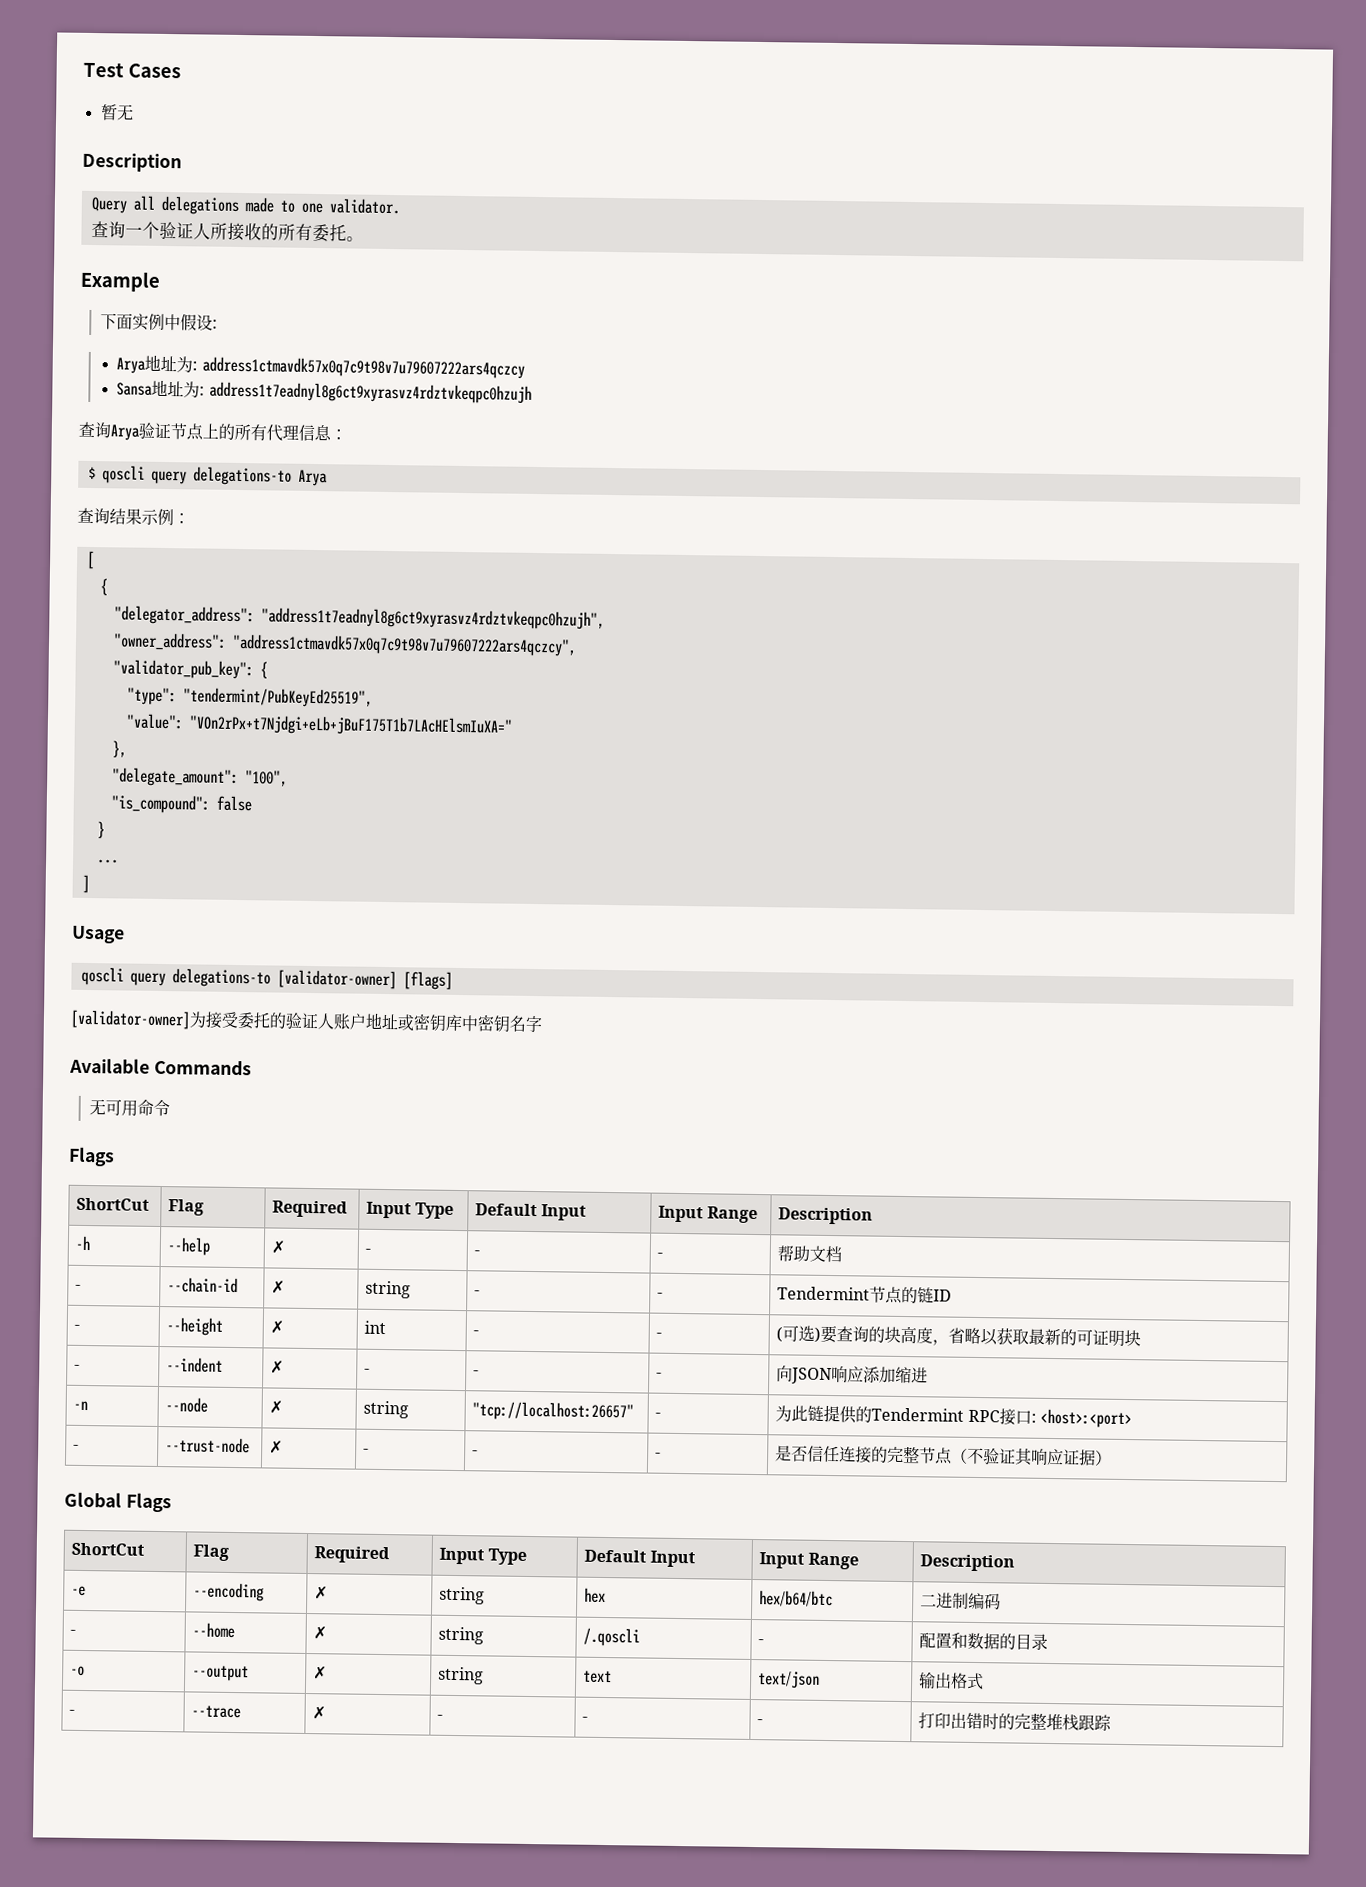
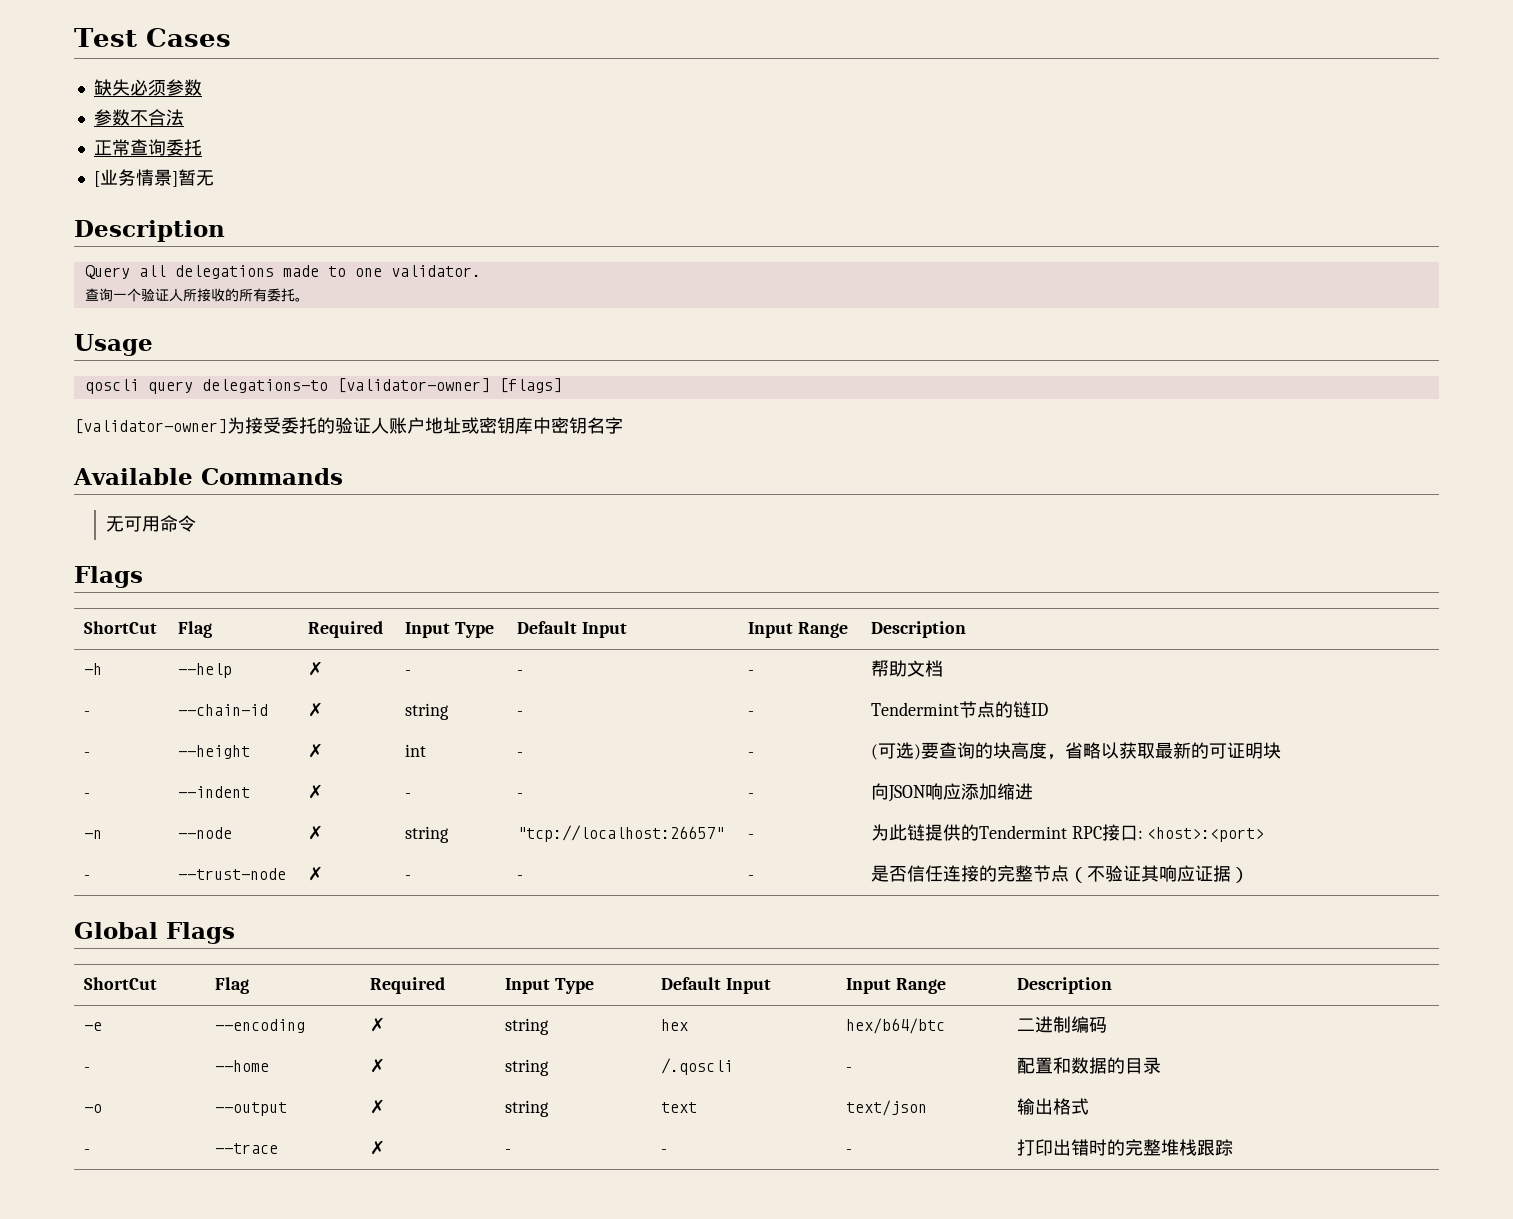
- 暂无
+ 缺失必须参数
+ 参数不合法
+ 正常查询委托
+ [业务情景]暂无
- Example
- 下面实例中假设:
- Arya地址为: address1ctmavdk57x0q7c9t98v7u79607222ars4qczcy
- Sansa地址为: address1t7eadnyl8g6ct9xyrasvz4rdztvkeqpc0hzujh
- 查询Arya验证节点上的所有代理信息：
- $ qoscli query delegations-to Arya
- 查询结果示例：
- [
- {
- "delegator_address": "address1t7eadnyl8g6ct9xyrasvz4rdztvkeqpc0hzujh",
- "owner_address": "address1ctmavdk57x0q7c9t98v7u79607222ars4qczcy",
- "validator_pub_key": {
- "type": "tendermint/PubKeyEd25519",
- "value": "VOn2rPx+t7Njdgi+eLb+jBuF175T1b7LAcHElsmIuXA="
- },
- "delegate_amount": "100",
- "is_compound": false
- }
- ...
- ]

